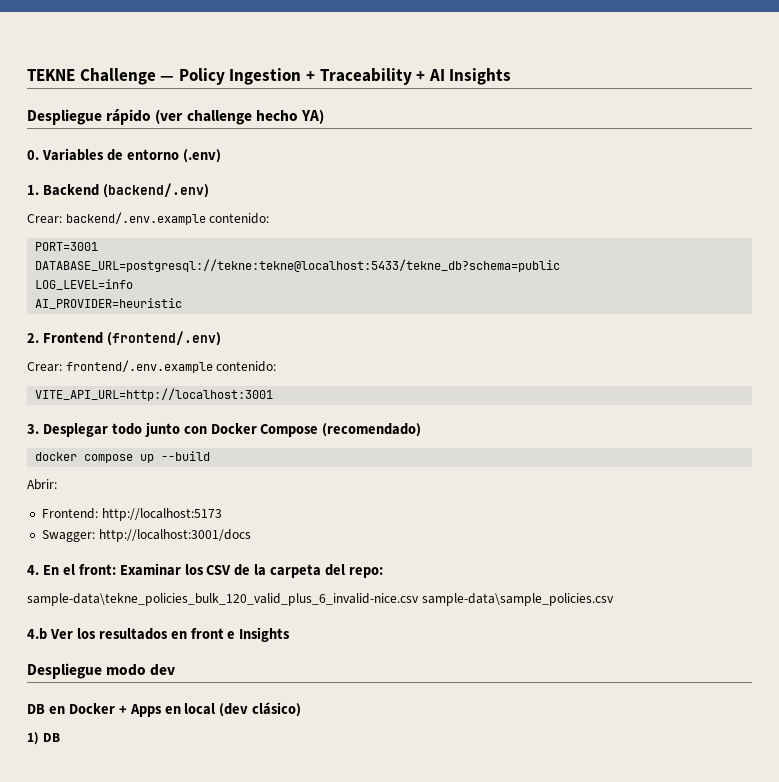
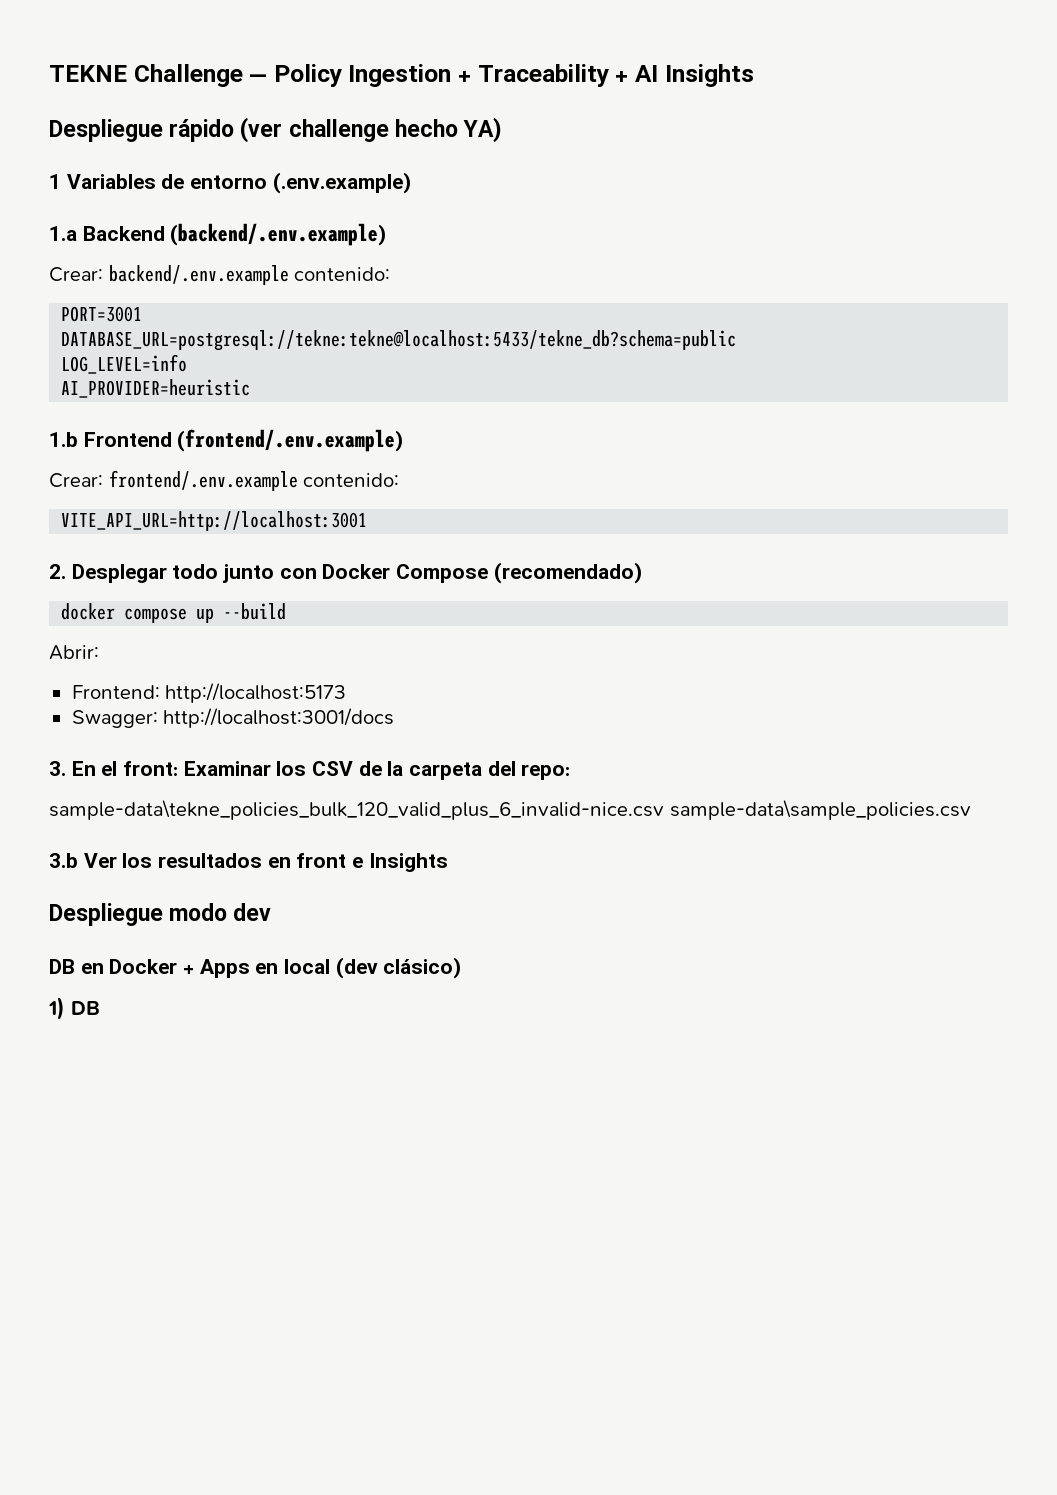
- 0. Variables de entorno (.env)
- 1. Backend (backend/.env)
+ 1 Variables de entorno (.env.example)
+ 1.a Backend (backend/.env.example)
- 2. Frontend (frontend/.env)
+ 1.b Frontend (frontend/.env.example)
- 3. Desplegar todo junto con Docker Compose (recomendado)
+ 2. Desplegar todo junto con Docker Compose (recomendado)
- 4. En el front: Examinar los CSV de la carpeta del repo:
+ 3. En el front: Examinar los CSV de la carpeta del repo:
- 4.b Ver los resultados en front e Insights
+ 3.b Ver los resultados en front e Insights

